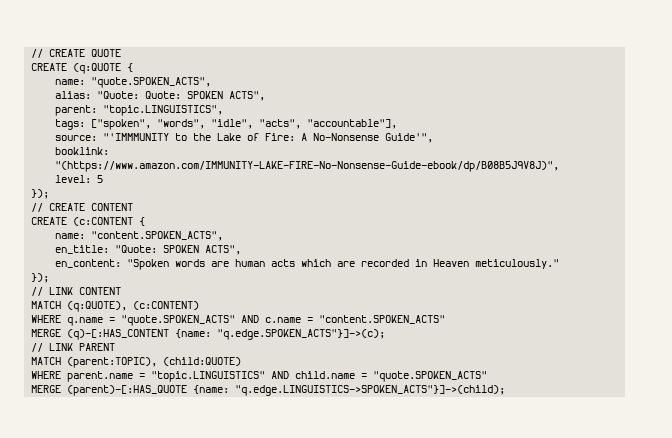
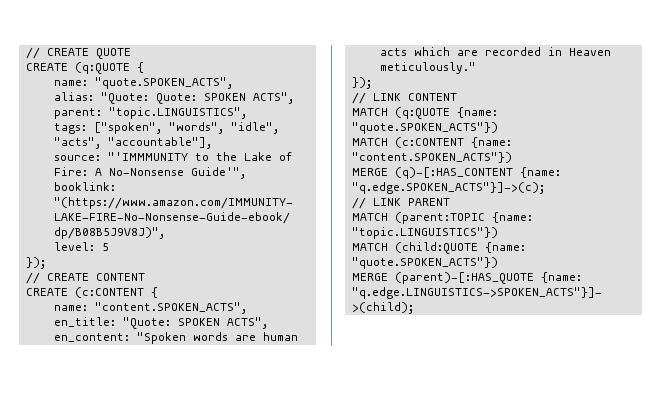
- MATCH (q:QUOTE), (c:CONTENT)
- WHERE q.name = "quote.SPOKEN_ACTS" AND c.name = "content.SPOKEN_ACTS"
+ MATCH (q:QUOTE {name: "quote.SPOKEN_ACTS"})
+ MATCH (c:CONTENT {name: "content.SPOKEN_ACTS"})
- MATCH (parent:TOPIC), (child:QUOTE)
- WHERE parent.name = "topic.LINGUISTICS" AND child.name = "quote.SPOKEN_ACTS"
+ MATCH (parent:TOPIC {name: "topic.LINGUISTICS"})
+ MATCH (child:QUOTE {name: "quote.SPOKEN_ACTS"})

